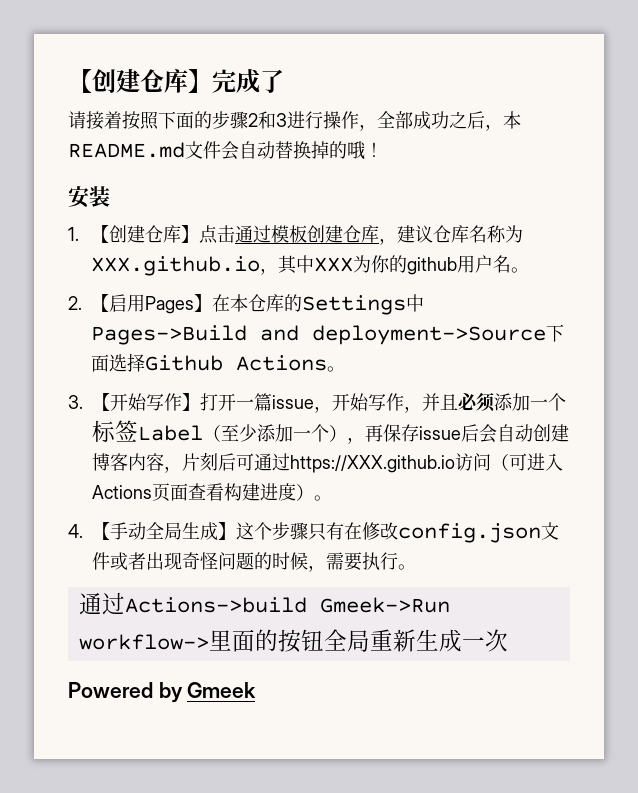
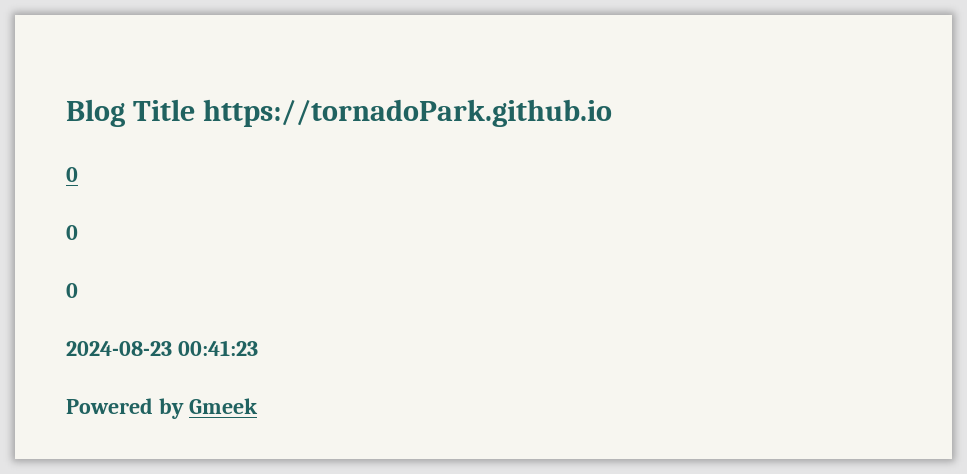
- 【创建仓库】完成了
- 请接着按照下面的步骤2和3进行操作，全部成功之后，本README.md文件会自动替换掉的哦！
- 安装
- 1.【创建仓库】点击通过模板创建仓库，建议仓库名称为XXX.github.io，其中XXX为你的github用户名。
- 2.【启用Pages】在本仓库的Settings中Pages->Build and deployment->Source下面选择Github Actions。
- 3.【开始写作】打开一篇issue，开始写作，并且必须添加一个标签Label（至少添加一个），再保存issue后会自动创建博客内容，片刻后可通过https://XXX.github.io访问（可进入Actions页面查看构建进度）。
- 4.【手动全局生成】这个步骤只有在修改config.json文件或者出现奇怪问题的时候，需要执行。
- 通过Actions->build Gmeek->Run workflow->里面的按钮全局重新生成一次
+ Blog Title https://tornadoPark.github.io
+ 0
+ 0
+ 0
+ 2024-08-23 00:41:23

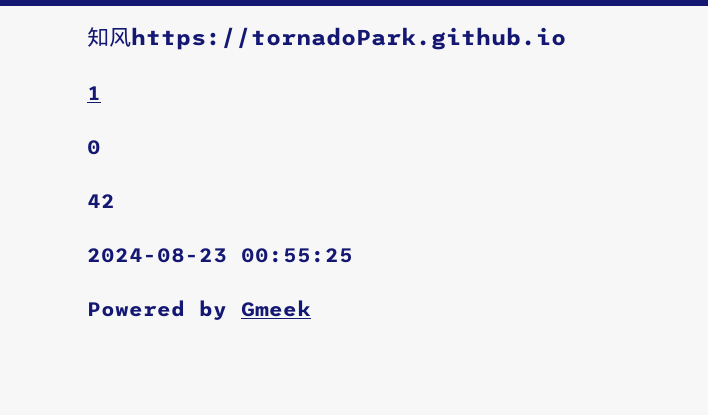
- Blog Title https://tornadoPark.github.io
+ 知风https://tornadoPark.github.io
+ 1
  0
- 0
- 0
+ 42
- 2024-08-23 00:41:23
+ 2024-08-23 00:55:25

